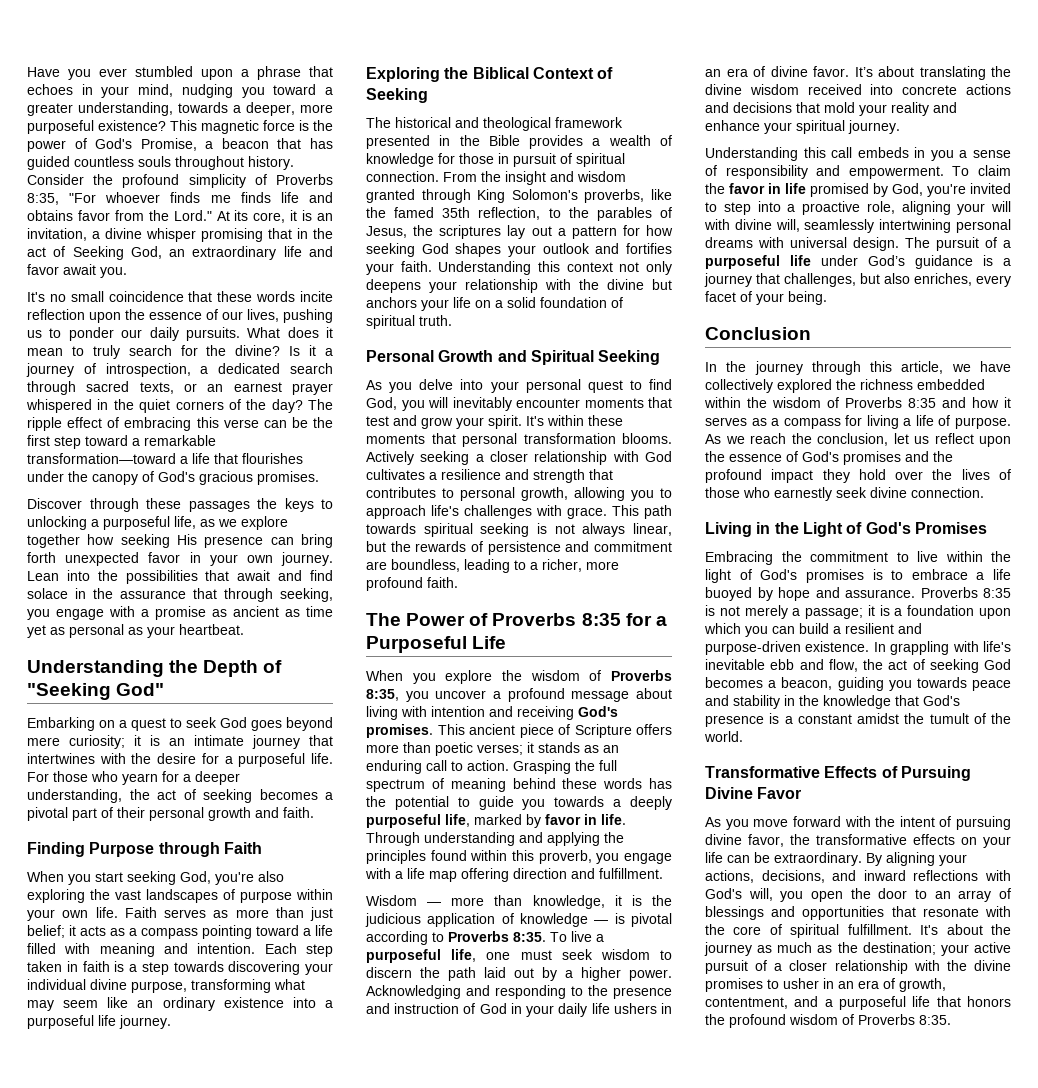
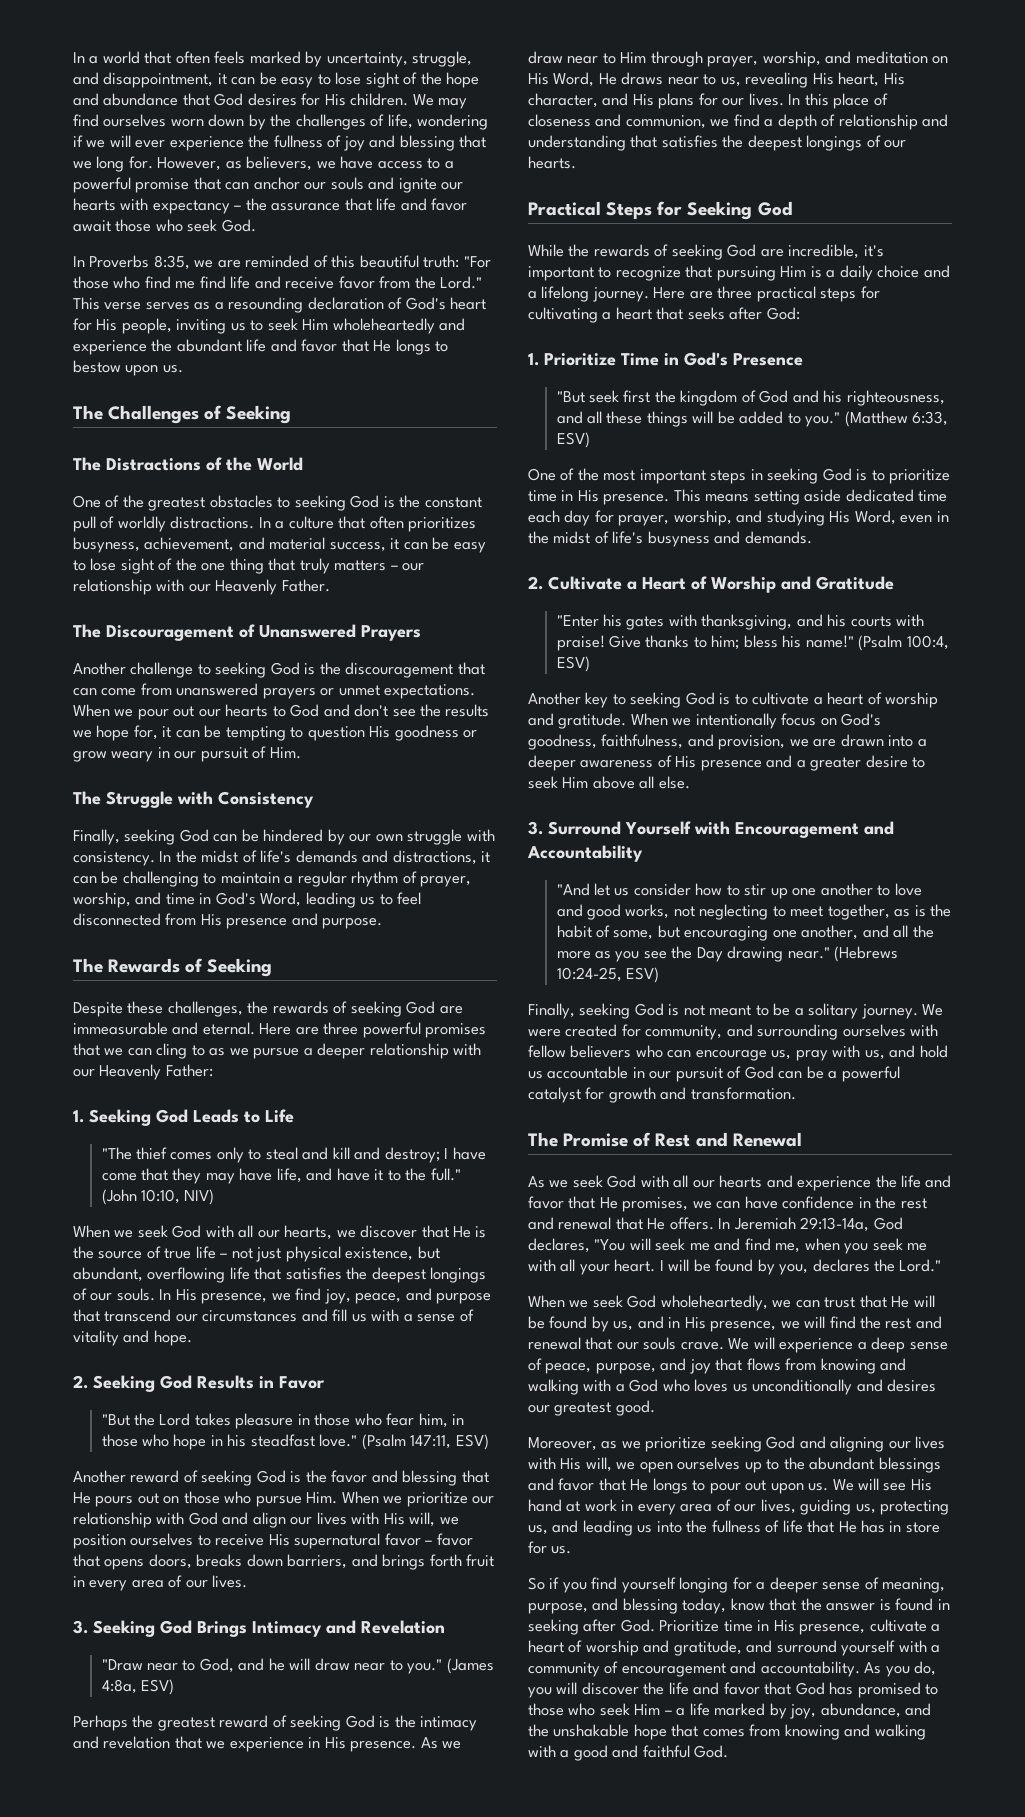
- Have you ever stumbled upon a phrase that echoes in your mind, nudging you toward a greater understanding, towards a deeper, more purposeful existence? This magnetic force is the power of God's Promise, a beacon that has guided countless souls throughout history. Consider the profound simplicity of Proverbs 8:35, "For whoever finds me finds life and obtains favor from the Lord."
+ In a world that often feels marked by uncertainty, struggle, and disappointment, it can be easy to lose sight of the hope and abundance that God desires for His children. We may find ourselves worn down by the challenges of life, wondering if we will ever experience the fullness of joy and blessing that we long for. However, as believers, we have access to a powerful promise that can anchor our souls and ignite our hearts with expectancy – the assurance that life and favor await those who seek God.
+ In Proverbs 8:35, we are reminded of this beautiful truth: "For those who find me find life and receive favor from the Lord."
- At its core, it is an invitation, a divine whisper promising that in the act of Seeking God, an extraordinary life and favor await you.
- It's no small coincidence that these words incite reflection upon the essence of our lives, pushing us to ponder our daily pursuits. What does it mean to truly search for the divine? Is it a journey of introspection, a dedicated search through sacred texts, or an earnest prayer whispered in the quiet corners of the day? The ripple effect of embracing this verse can be the first step toward a remarkable transformation—toward a life that flourishes under the canopy of God's gracious promises.
- Discover through these passages the keys to unlocking a purposeful life, as we explore together how seeking His presence can bring forth unexpected favor in your own journey. Lean into the possibilities that await and find solace in the assurance that through seeking, you engage with a promise as ancient as time yet as personal as your heartbeat.
- Understanding the Depth of "Seeking God"
- Embarking on a quest to seek God goes beyond mere curiosity; it is an intimate journey that intertwines with the desire for a purposeful life. For those who yearn for a deeper understanding, the act of seeking becomes a pivotal part of their personal growth and faith.
- Finding Purpose through Faith
- When you start seeking God, you're also exploring the vast landscapes of purpose within your own life. Faith serves as more than just belief; it acts as a compass pointing toward a life filled with meaning and intention. Each step taken in faith is a step towards discovering your individual divine purpose, transforming what may seem like an ordinary existence into a purposeful life journey.
- Exploring the Biblical Context of Seeking
- The historical and theological framework presented in the Bible provides a wealth of knowledge for those in pursuit of spiritual connection. From the insight and wisdom granted through King Solomon's proverbs, like the famed 35th reflection, to the parables of Jesus, the scriptures lay out a pattern for how seeking God shapes your outlook and fortifies your faith. Understanding this context not only deepens your relationship with the divine but anchors your life on a solid foundation of spiritual truth.
- Personal Growth and Spiritual Seeking
- As you delve into your personal quest to find God, you will inevitably encounter moments that test and grow your spirit. It's within these moments that personal transformation blooms. Actively seeking a closer relationship with God cultivates a resilience and strength that contributes to personal growth, allowing you to approach life's challenges with grace. This path towards spiritual seeking is not always linear, but the rewards of persistence and commitment are boundless, leading to a richer, more profound faith.
- The Power of Proverbs 8:35 for a Purposeful Life
- When you explore the wisdom of Proverbs 8:35, you uncover a profound message about living with intention and receiving God's promises. This ancient piece of Scripture offers more than poetic verses; it stands as an enduring call to action. Grasping the full spectrum of meaning behind these words has the potential to guide you towards a deeply purposeful life, marked by favor in life. Through understanding and applying the principles found within this proverb, you engage with a life map offering direction and fulfillment.
- Wisdom — more than knowledge, it is the judicious application of knowledge — is pivotal according to Proverbs 8:35. To live a purposeful life, one must seek wisdom to discern the path laid out by a higher power. Acknowledging and responding to the presence and instruction of God in your daily life ushers in an era of divine favor. It’s about translating the divine wisdom received into concrete actions and decisions that mold your reality and enhance your spiritual journey.
- Understanding this call embeds in you a sense of responsibility and empowerment. To claim the favor in life promised by God, you're invited to step into a proactive role, aligning your will with divine will, seamlessly intertwining personal dreams with universal design. The pursuit of a purposeful life under God’s guidance is a journey that challenges, but also enriches, every facet of your being.
- Conclusion
- In the journey through this article, we have collectively explored the richness embedded within the wisdom of Proverbs 8:35 and how it serves as a compass for living a life of purpose. As we reach the conclusion, let us reflect upon the essence of God's promises and the profound impact they hold over the lives of those who earnestly seek divine connection.
- Living in the Light of God's Promises
- Embracing the commitment to live within the light of God's promises is to embrace a life buoyed by hope and assurance. Proverbs 8:35 is not merely a passage; it is a foundation upon which you can build a resilient and purpose-driven existence. In grappling with life's inevitable ebb and flow, the act of seeking God becomes a beacon, guiding you towards peace and stability in the knowledge that God's presence is a constant amidst the tumult of the world.
- Transformative Effects of Pursuing Divine Favor
- As you move forward with the intent of pursuing divine favor, the transformative effects on your life can be extraordinary. By aligning your actions, decisions, and inward reflections with God's will, you open the door to an array of blessings and opportunities that resonate with the core of spiritual fulfillment. It's about the journey as much as the destination; your active pursuit of a closer relationship with the divine promises to usher in an era of growth, contentment, and a purposeful life that honors the profound wisdom of Proverbs 8:35.
+ This verse serves as a resounding declaration of God's heart for His people, inviting us to seek Him wholeheartedly and experience the abundant life and favor that He longs to bestow upon us.
+ The Challenges of Seeking
+ The Distractions of the World
+ One of the greatest obstacles to seeking God is the constant pull of worldly distractions. In a culture that often prioritizes busyness, achievement, and material success, it can be easy to lose sight of the one thing that truly matters – our relationship with our Heavenly Father.
+ The Discouragement of Unanswered Prayers
+ Another challenge to seeking God is the discouragement that can come from unanswered prayers or unmet expectations. When we pour out our hearts to God and don't see the results we hope for, it can be tempting to question His goodness or grow weary in our pursuit of Him.
+ The Struggle with Consistency
+ Finally, seeking God can be hindered by our own struggle with consistency. In the midst of life's demands and distractions, it can be challenging to maintain a regular rhythm of prayer, worship, and time in God's Word, leading us to feel disconnected from His presence and purpose.
+ The Rewards of Seeking
+ Despite these challenges, the rewards of seeking God are immeasurable and eternal. Here are three powerful promises that we can cling to as we pursue a deeper relationship with our Heavenly Father:
+ 1. Seeking God Leads to Life
+ "The thief comes only to steal and kill and destroy; I have come that they may have life, and have it to the full." (John 10:10, NIV)
+ When we seek God with all our hearts, we discover that He is the source of true life – not just physical existence, but abundant, overflowing life that satisfies the deepest longings of our souls. In His presence, we find joy, peace, and purpose that transcend our circumstances and fill us with a sense of vitality and hope.
+ 2. Seeking God Results in Favor
+ "But the Lord takes pleasure in those who fear him, in those who hope in his steadfast love." (Psalm 147:11, ESV)
+ Another reward of seeking God is the favor and blessing that He pours out on those who pursue Him. When we prioritize our relationship with God and align our lives with His will, we position ourselves to receive His supernatural favor – favor that opens doors, breaks down barriers, and brings forth fruit in every area of our lives.
+ 3. Seeking God Brings Intimacy and Revelation
+ "Draw near to God, and he will draw near to you." (James 4:8a, ESV)
+ Perhaps the greatest reward of seeking God is the intimacy and revelation that we experience in His presence. As we draw near to Him through prayer, worship, and meditation on His Word, He draws near to us, revealing His heart, His character, and His plans for our lives. In this place of closeness and communion, we find a depth of relationship and understanding that satisfies the deepest longings of our hearts.
+ Practical Steps for Seeking God
+ While the rewards of seeking God are incredible, it's important to recognize that pursuing Him is a daily choice and a lifelong journey. Here are three practical steps for cultivating a heart that seeks after God:
+ 1. Prioritize Time in God's Presence
+ "But seek first the kingdom of God and his righteousness, and all these things will be added to you." (Matthew 6:33, ESV)
+ One of the most important steps in seeking God is to prioritize time in His presence. This means setting aside dedicated time each day for prayer, worship, and studying His Word, even in the midst of life's busyness and demands.
+ 2. Cultivate a Heart of Worship and Gratitude
+ "Enter his gates with thanksgiving, and his courts with praise! Give thanks to him; bless his name!" (Psalm 100:4, ESV)
+ Another key to seeking God is to cultivate a heart of worship and gratitude. When we intentionally focus on God's goodness, faithfulness, and provision, we are drawn into a deeper awareness of His presence and a greater desire to seek Him above all else.
+ 3. Surround Yourself with Encouragement and Accountability
+ "And let us consider how to stir up one another to love and good works, not neglecting to meet together, as is the habit of some, but encouraging one another, and all the more as you see the Day drawing near." (Hebrews 10:24-25, ESV)
+ Finally, seeking God is not meant to be a solitary journey. We were created for community, and surrounding ourselves with fellow believers who can encourage us, pray with us, and hold us accountable in our pursuit of God can be a powerful catalyst for growth and transformation.
+ The Promise of Rest and Renewal
+ As we seek God with all our hearts and experience the life and favor that He promises, we can have confidence in the rest and renewal that He offers. In Jeremiah 29:13-14a, God declares, "You will seek me and find me, when you seek me with all your heart. I will be found by you, declares the Lord."
+ When we seek God wholeheartedly, we can trust that He will be found by us, and in His presence, we will find the rest and renewal that our souls crave. We will experience a deep sense of peace, purpose, and joy that flows from knowing and walking with a God who loves us unconditionally and desires our greatest good.
+ Moreover, as we prioritize seeking God and aligning our lives with His will, we open ourselves up to the abundant blessings and favor that He longs to pour out upon us. We will see His hand at work in every area of our lives, guiding us, protecting us, and leading us into the fullness of life that He has in store for us.
+ So if you find yourself longing for a deeper sense of meaning, purpose, and blessing today, know that the answer is found in seeking after God. Prioritize time in His presence, cultivate a heart of worship and gratitude, and surround yourself with a community of encouragement and accountability. As you do, you will discover the life and favor that God has promised to those who seek Him – a life marked by joy, abundance, and the unshakable hope that comes from knowing and walking with a good and faithful God.

